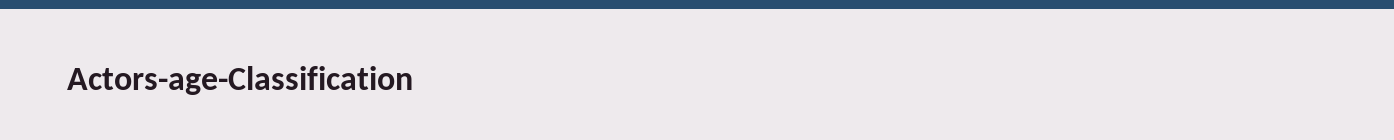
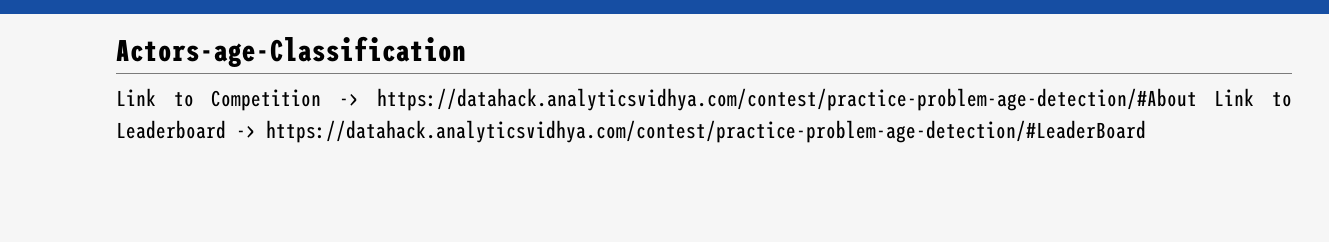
+ Link to Competition -> https://datahack.analyticsvidhya.com/contest/practice-problem-age-detection/#About Link to Leaderboard -> https://datahack.analyticsvidhya.com/contest/practice-problem-age-detection/#LeaderBoard

